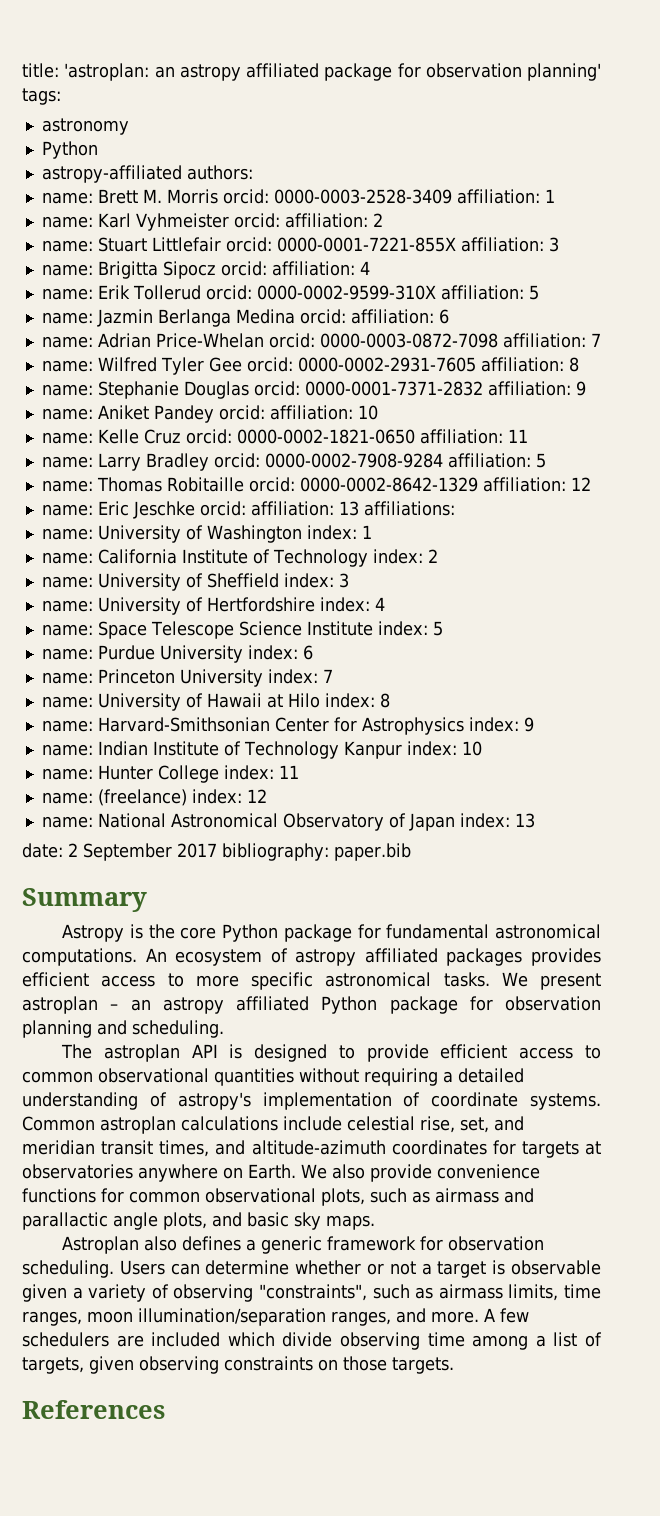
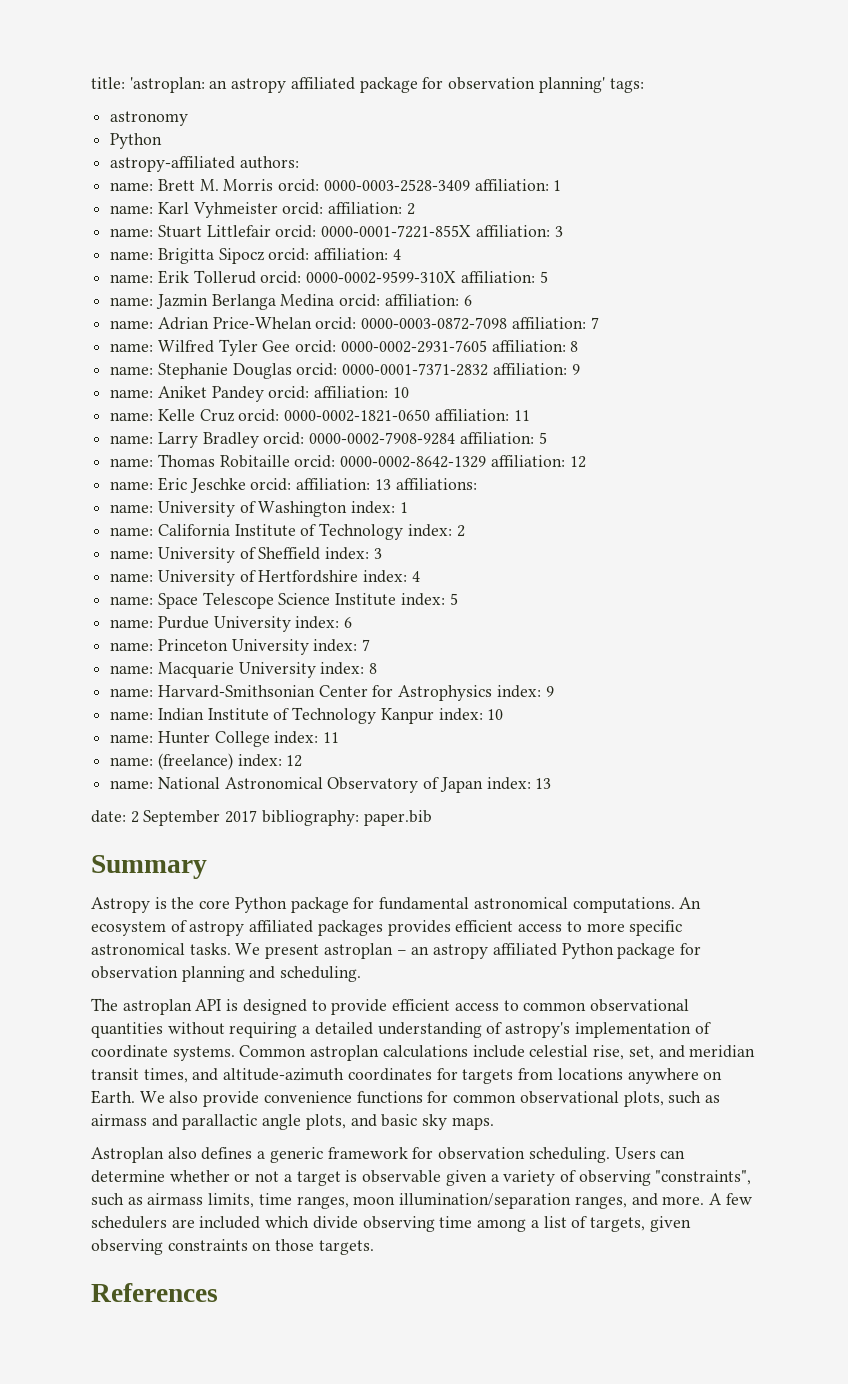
- name: University of Hawaii at Hilo index: 8
+ name: Macquarie University index: 8
- Common astroplan calculations include celestial rise, set, and meridian transit times, and altitude-azimuth coordinates for targets at observatories anywhere on Earth.
+ Common astroplan calculations include celestial rise, set, and meridian transit times, and altitude-azimuth coordinates for targets from locations anywhere on Earth.

